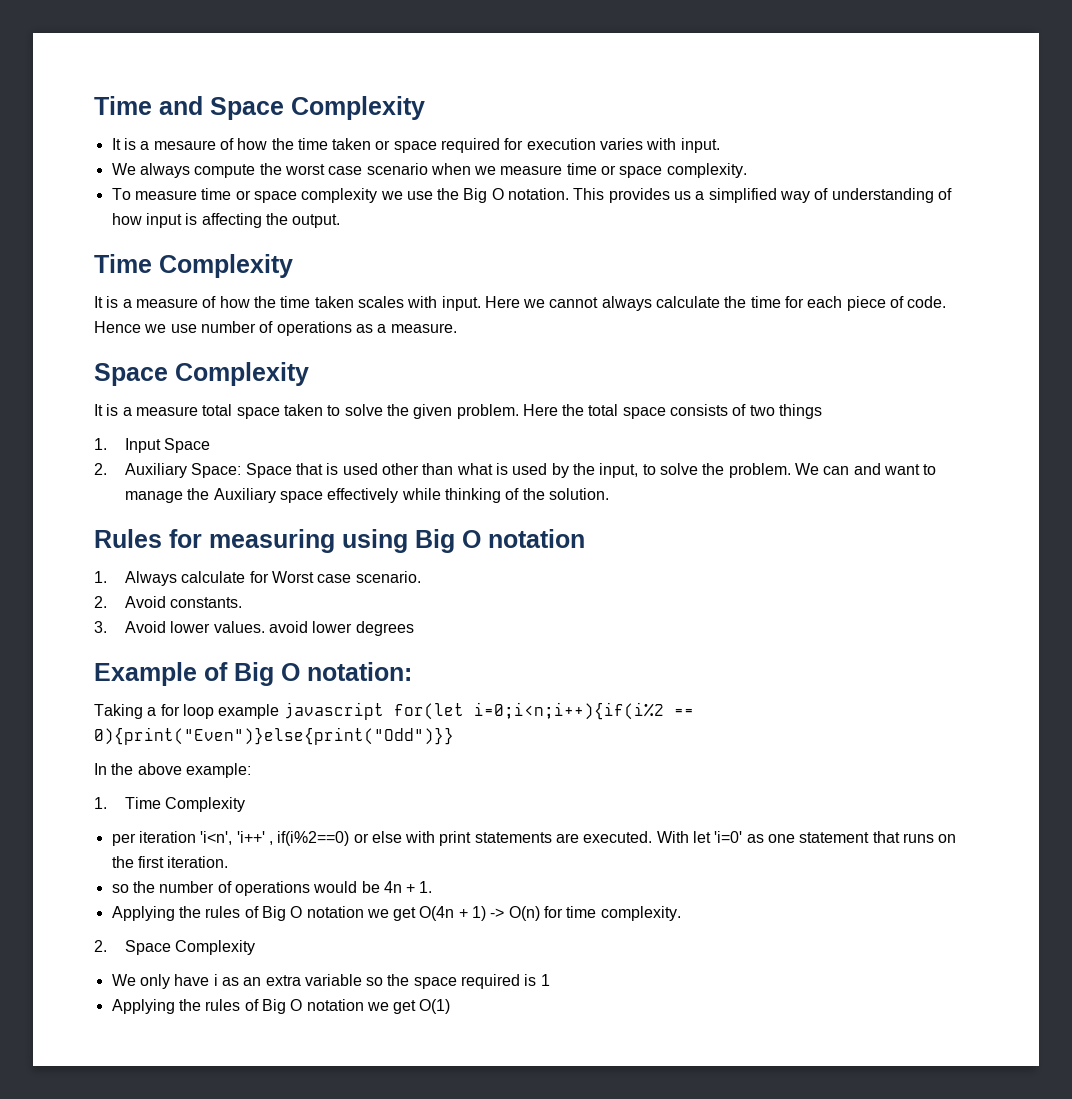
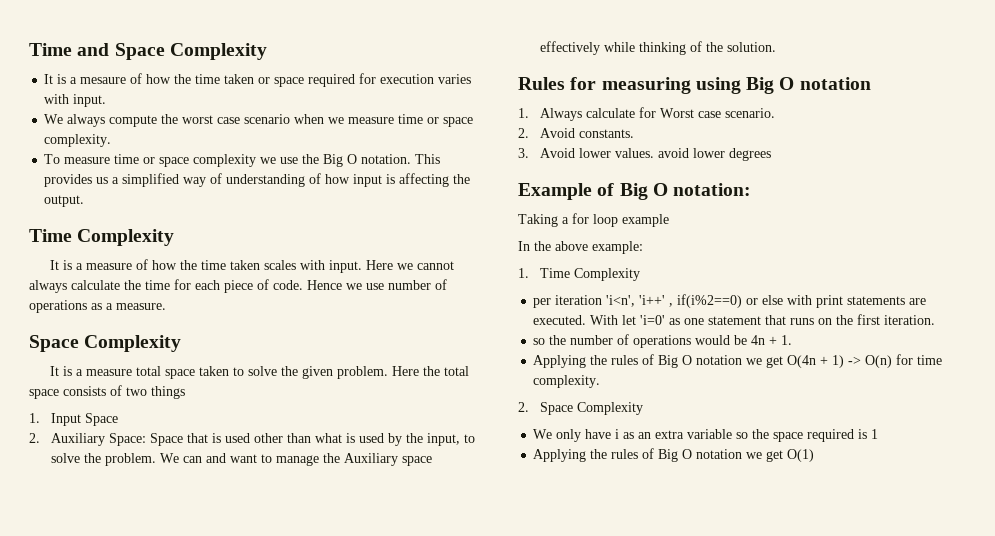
- Taking a for loop example javascript for(let i=0;i<n;i++){if(i%2 == 0){print("Even")}else{print("Odd")}}
+ Taking a for loop example

